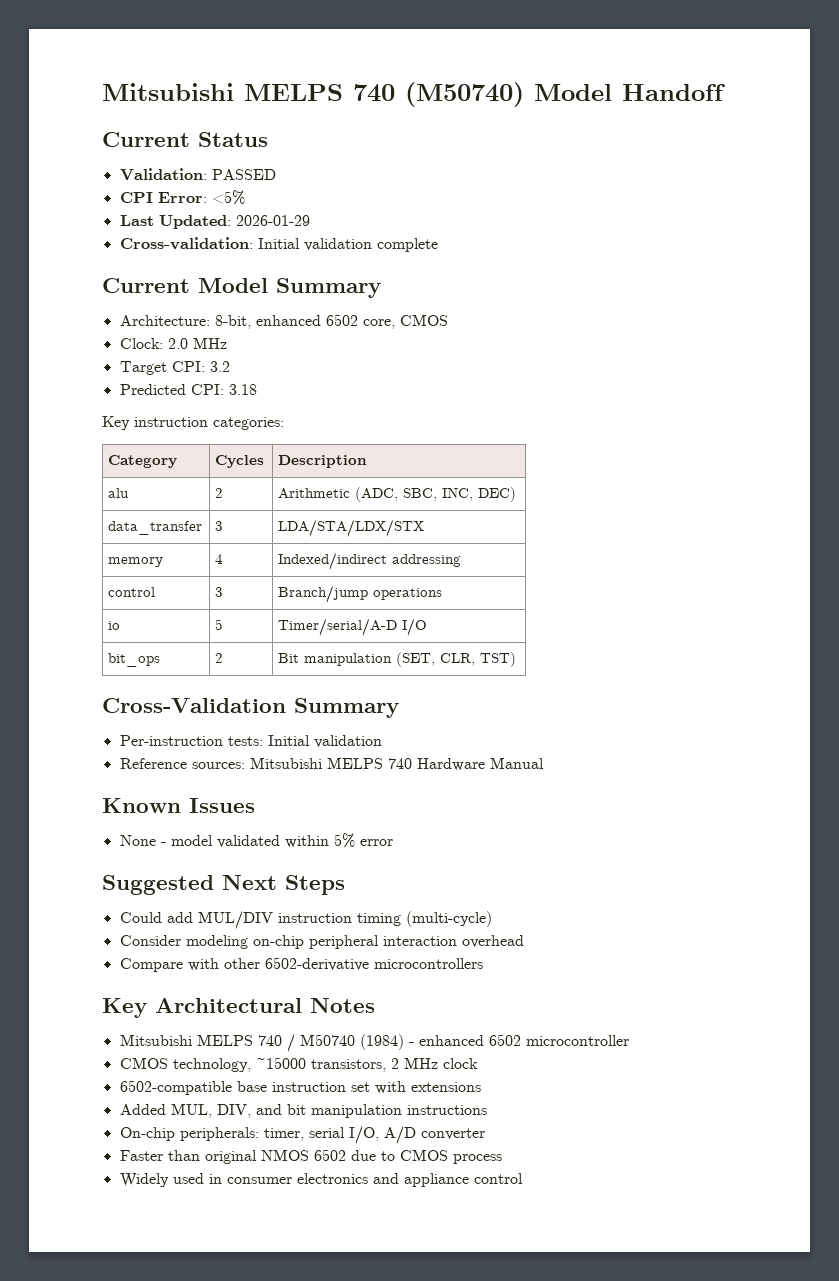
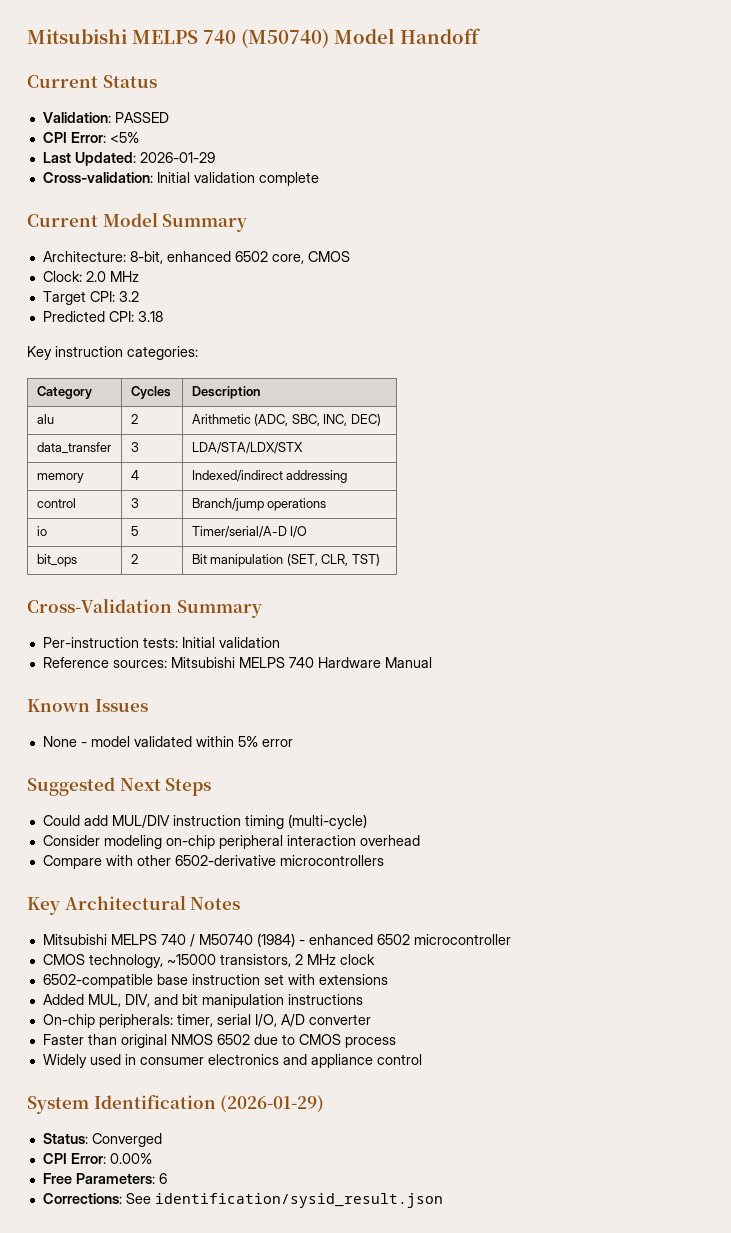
+ System Identification (2026-01-29)
+ Status: Converged
+ CPI Error: 0.00%
+ Free Parameters: 6
+ Corrections: See identification/sysid_result.json

